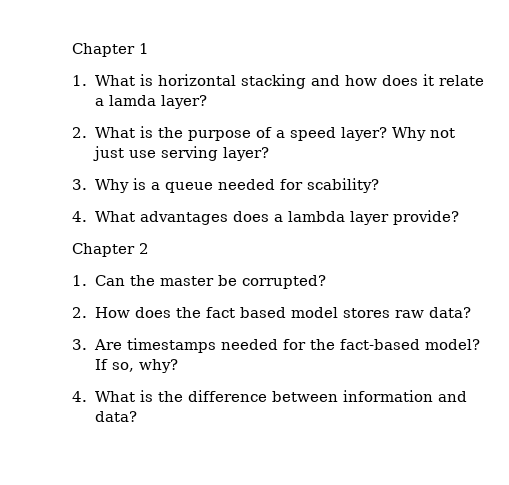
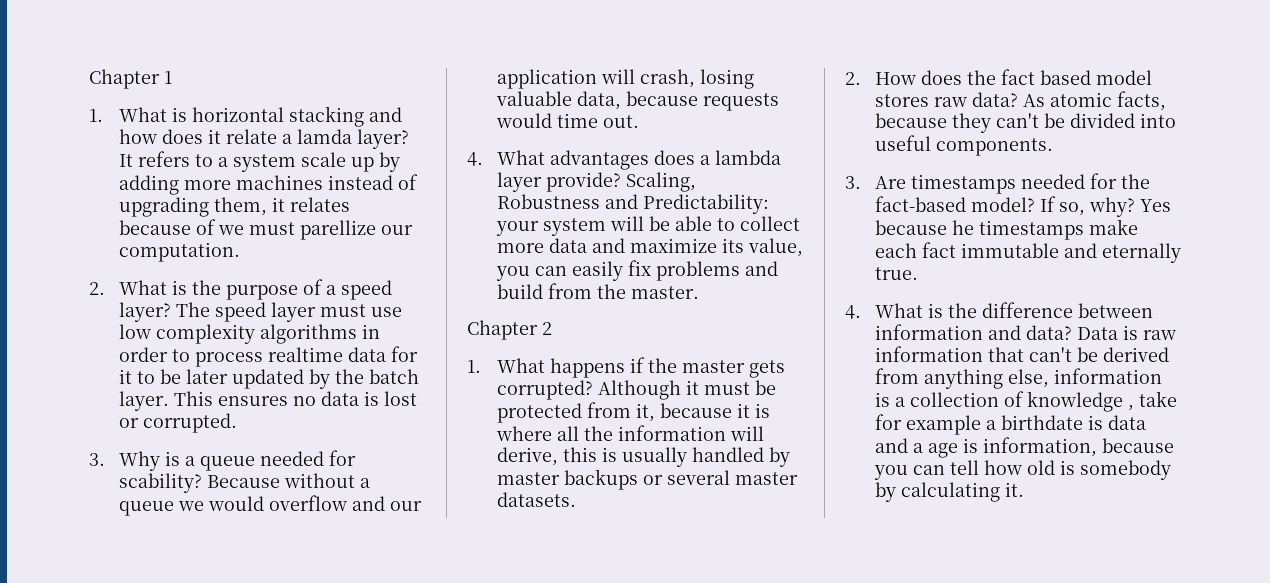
+ It refers to a system scale up by adding more machines instead of upgrading them, it relates because of we must parellize our computation.
- Why not just use serving layer?
+ The speed layer must use low complexity algorithms in order to process realtime data for it to be later updated by the batch layer. This ensures no data is lost or corrupted.
+ Because without a queue we would overflow and our application will crash, losing valuable data, because requests would time out.
- 4. What advantages does a lambda layer provide?
+ 4. What advantages does a lambda layer provide? Scaling, Robustness and Predictability: your system will be able to collect more data and maximize its value, you can easily fix problems and build from the master.
  Chapter 2
- 1. Can the master be corrupted?
+ 1. What happens if the master gets corrupted? Although it must be protected from it, because it is where all the information will derive, this is usually handled by master backups or several master datasets.
+ As atomic facts, because they can't be divided into useful components.
+ Yes because he timestamps make each fact immutable and eternally true.
+ Data is raw information that can't be derived from anything else, information is a collection of knowledge , take for example a birthdate is data and a age is information, because you can tell how old is somebody by calculating it.

